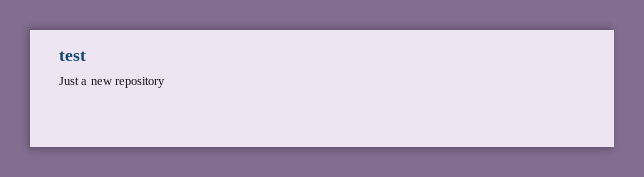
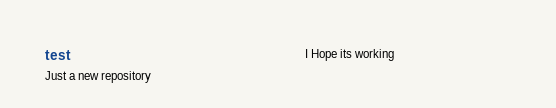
+ I Hope its working

